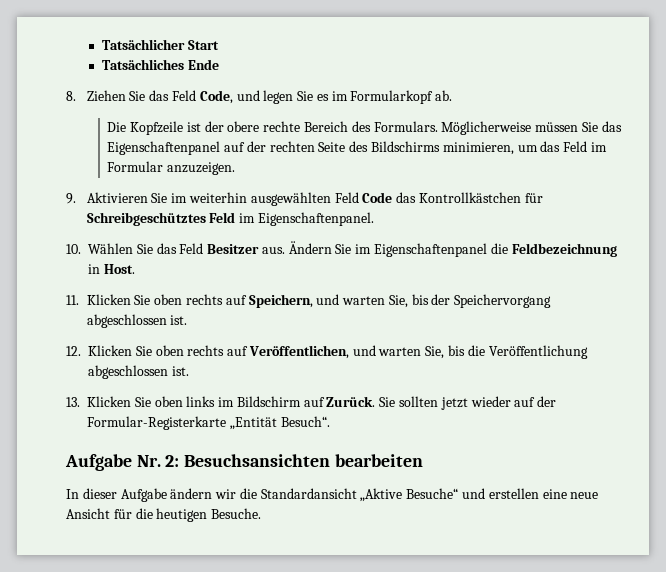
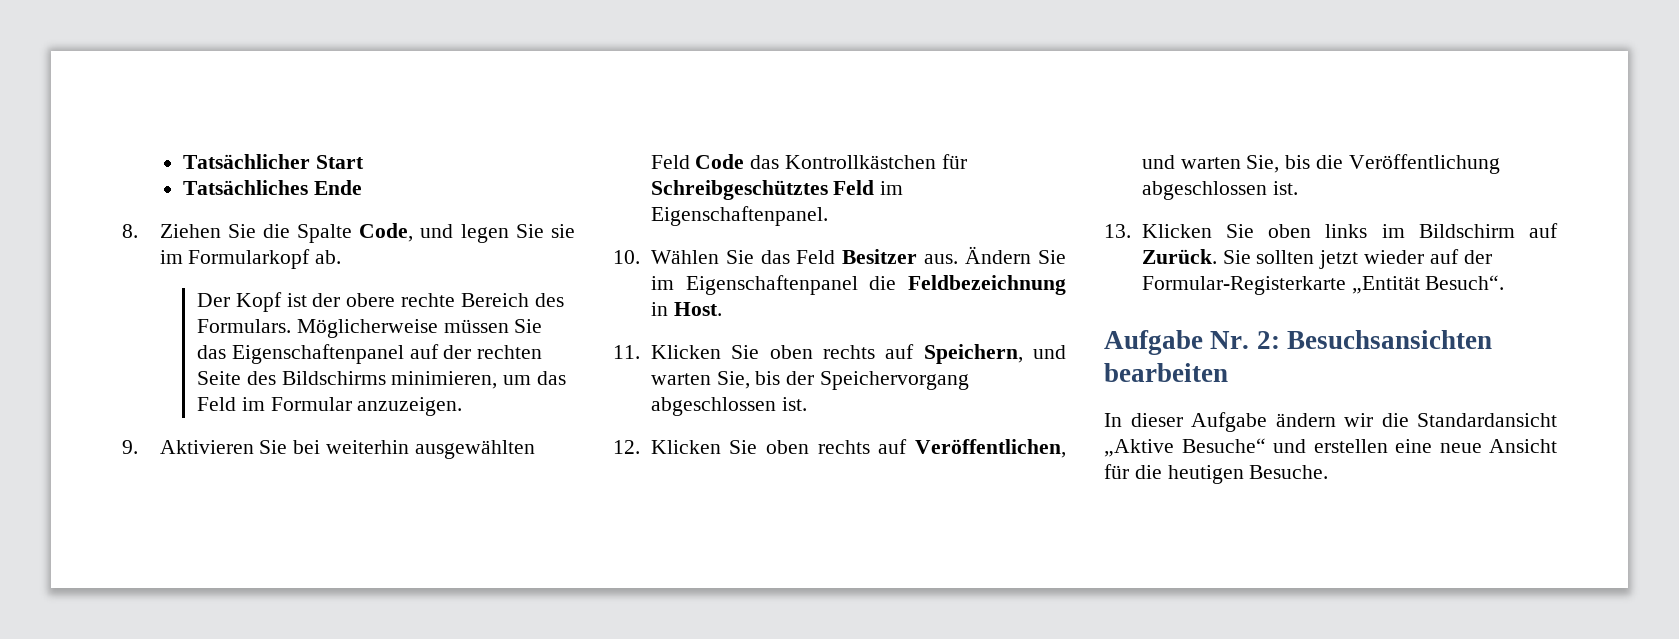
- 8. Ziehen Sie das Feld Code, und legen Sie es im Formularkopf ab.
+ 8. Ziehen Sie die Spalte Code, und legen Sie sie im Formularkopf ab.
- Die Kopfzeile ist der obere rechte Bereich des Formulars.
+ Der Kopf ist der obere rechte Bereich des Formulars.
- 9. Aktivieren Sie im weiterhin ausgewählten Feld Code das Kontrollkästchen für Schreibgeschütztes Feld im Eigenschaftenpanel.
+ 9. Aktivieren Sie bei weiterhin ausgewählten Feld Code das Kontrollkästchen für Schreibgeschütztes Feld im Eigenschaftenpanel.

